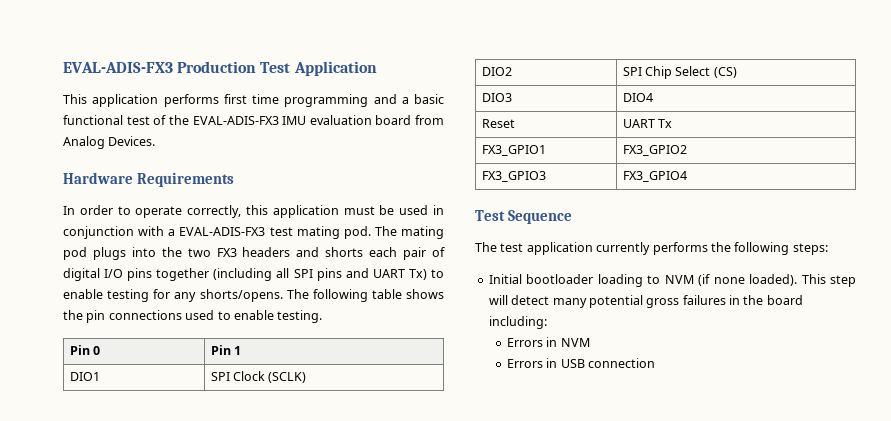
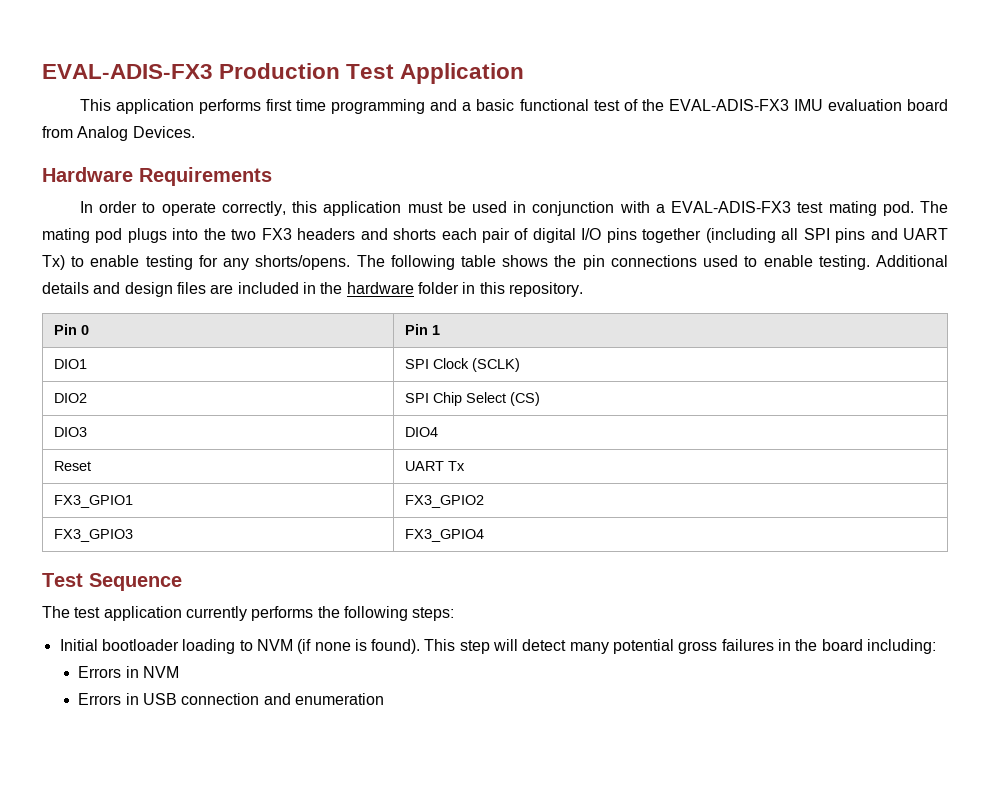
+ Additional details and design files are included in the hardware folder in this repository.
- Initial bootloader loading to NVM (if none loaded).
+ Initial bootloader loading to NVM (if none is found).
- Errors in USB connection
+ Errors in USB connection and enumeration

